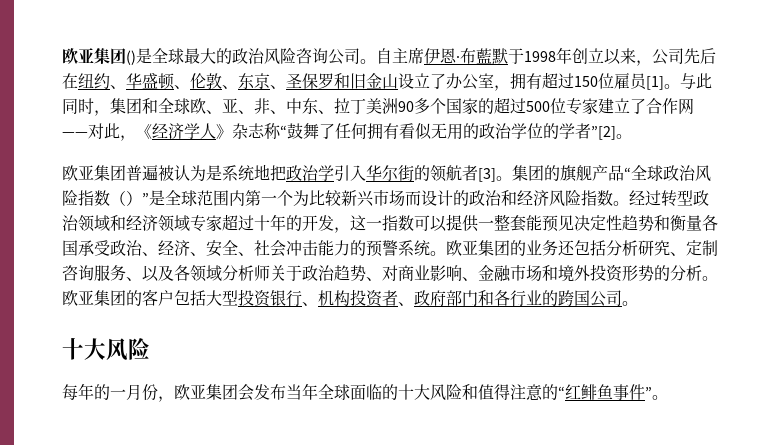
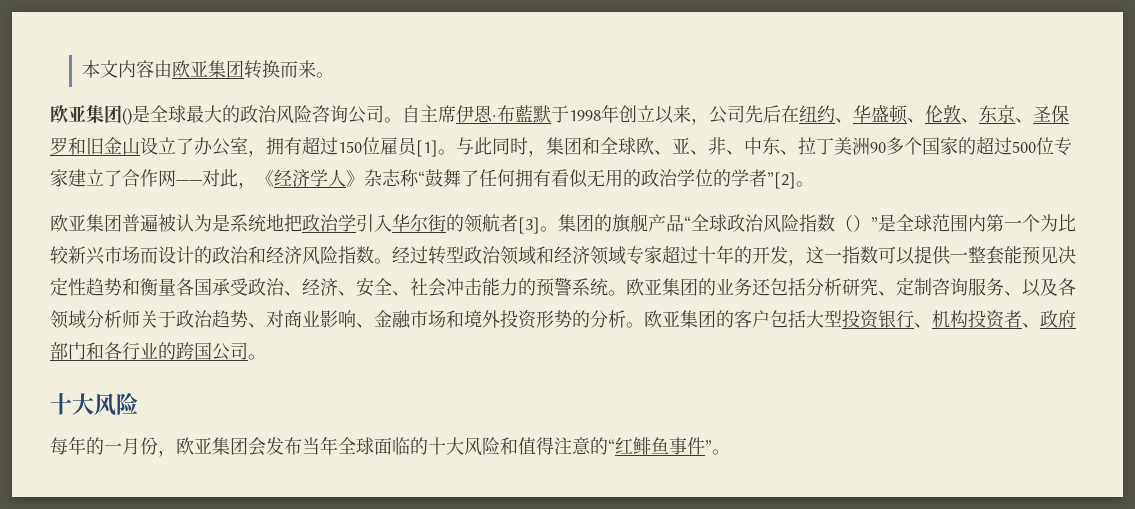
+ 本文内容由欧亚集团转换而来。

